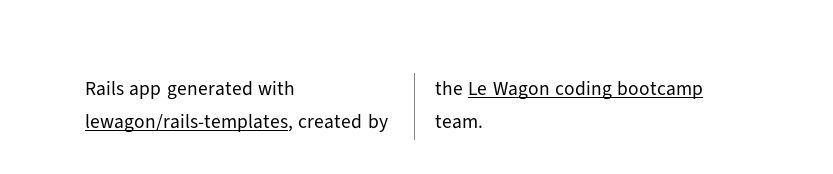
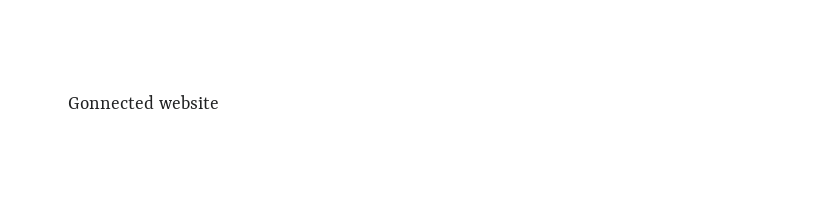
- Rails app generated with lewagon/rails-templates, created by the Le Wagon coding bootcamp team.
+ Gonnected website

